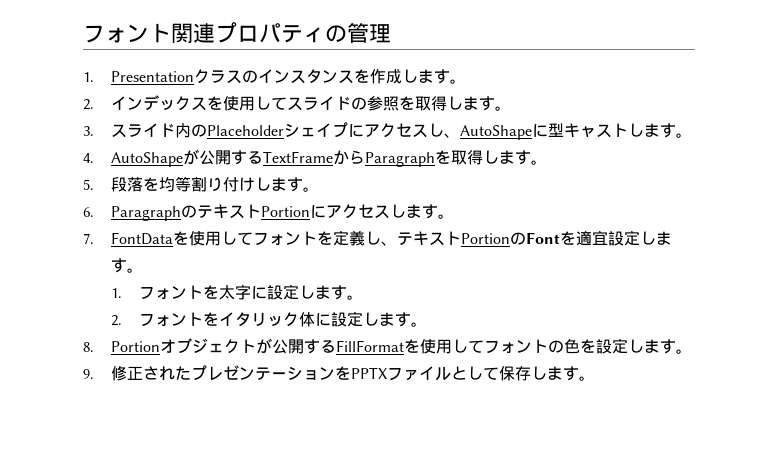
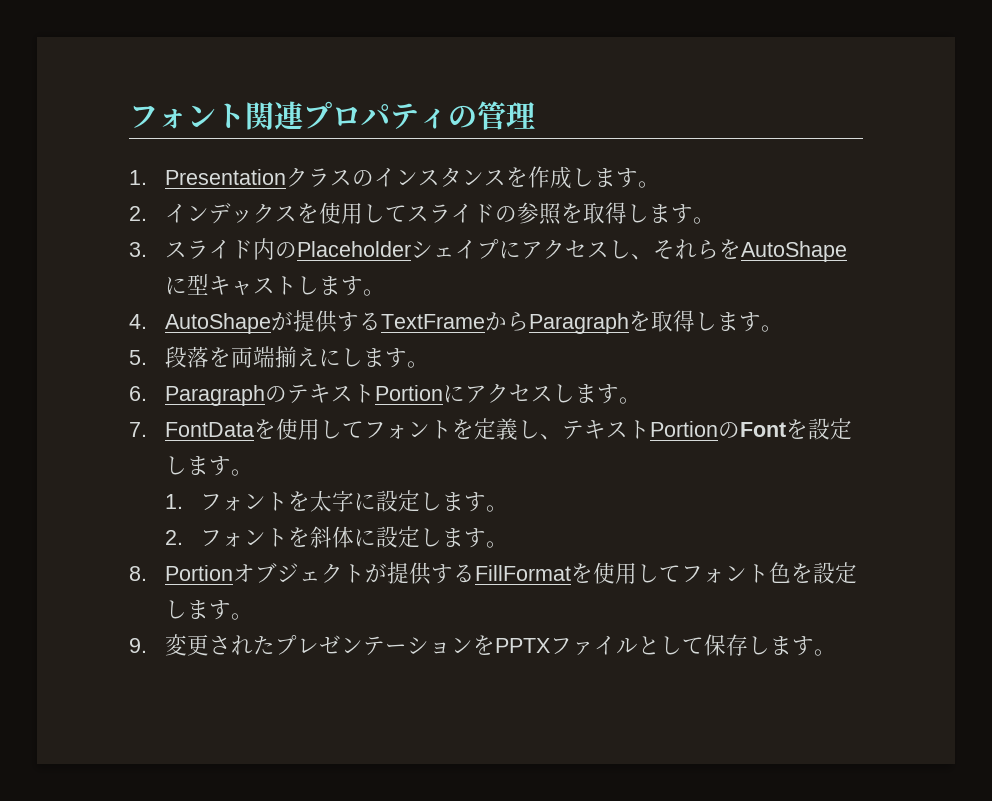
- 3.スライド内のPlaceholderシェイプにアクセスし、AutoShapeに型キャストします。
+ 3.スライド内のPlaceholderシェイプにアクセスし、それらをAutoShapeに型キャストします。
- 4. AutoShapeが公開するTextFrameからParagraphを取得します。
+ 4. AutoShapeが提供するTextFrameからParagraphを取得します。
- 5.段落を均等割り付けします。
+ 5.段落を両端揃えにします。
- 7. FontDataを使用してフォントを定義し、テキストPortionのFontを適宜設定します。
+ 7. FontDataを使用してフォントを定義し、テキストPortionのFontを設定します。
- 2.フォントをイタリック体に設定します。
+ 2.フォントを斜体に設定します。
- 8. Portionオブジェクトが公開するFillFormatを使用してフォントの色を設定します。
+ 8. Portionオブジェクトが提供するFillFormatを使用してフォント色を設定します。
- 9.修正されたプレゼンテーションをPPTXファイルとして保存します。
+ 9.変更されたプレゼンテーションをPPTXファイルとして保存します。

